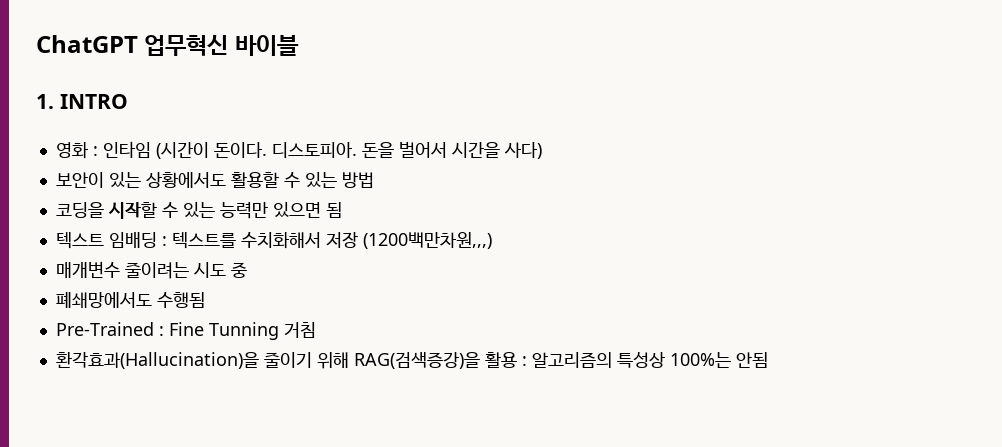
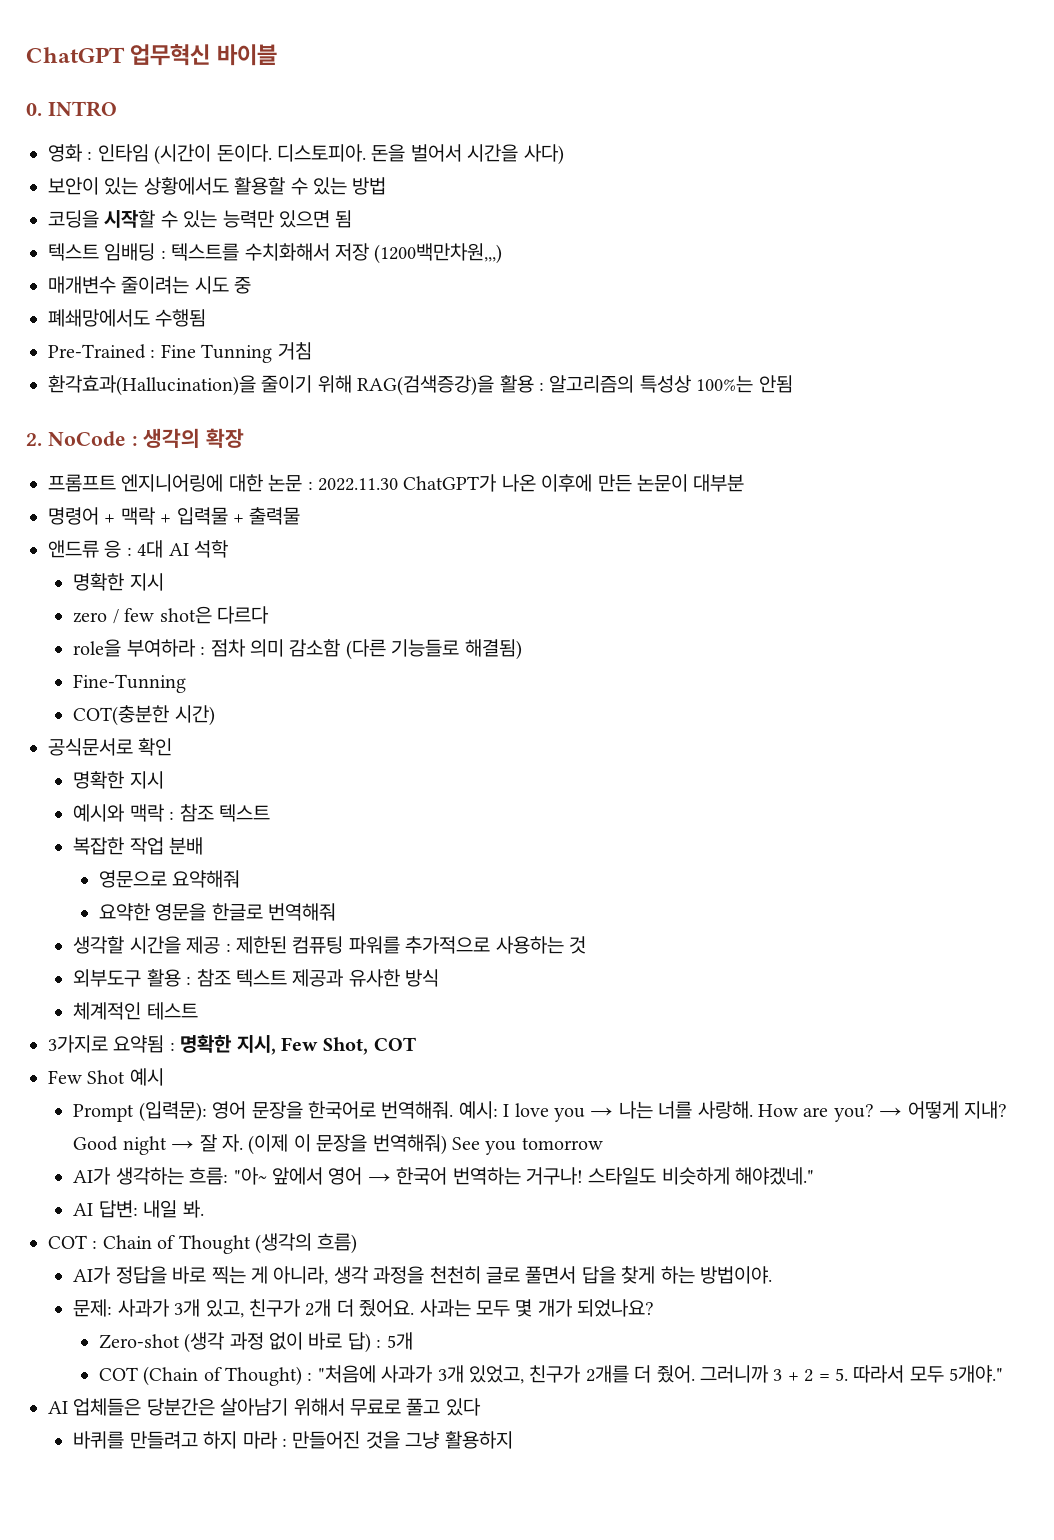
- 1. INTRO
+ 0. INTRO
+ 2. NoCode : 생각의 확장
+ 프롬프트 엔지니어링에 대한 논문 : 2022.11.30 ChatGPT가 나온 이후에 만든 논문이 대부분
+ 명령어 + 맥락 + 입력물 + 출력물
+ 앤드류 응 : 4대 AI 석학
+ 명확한 지시
+ zero / few shot은 다르다
+ role을 부여하라 : 점차 의미 감소함 (다른 기능들로 해결됨)
+ Fine-Tunning
+ COT(충분한 시간)
+ 공식문서로 확인
+ 명확한 지시
+ 예시와 맥락 : 참조 텍스트
+ 복잡한 작업 분배
+ 영문으로 요약해줘
+ 요약한 영문을 한글로 번역해줘
+ 생각할 시간을 제공 : 제한된 컴퓨팅 파워를 추가적으로 사용하는 것
+ 외부도구 활용 : 참조 텍스트 제공과 유사한 방식
+ 체계적인 테스트
+ 3가지로 요약됨 : 명확한 지시, Few Shot, COT
+ Few Shot 예시
+ Prompt (입력문): 영어 문장을 한국어로 번역해줘. 예시: I love you → 나는 너를 사랑해. How are you? → 어떻게 지내? Good night → 잘 자. (이제 이 문장을 번역해줘) See you tomorrow
+ AI가 생각하는 흐름: "아~ 앞에서 영어 → 한국어 번역하는 거구나! 스타일도 비슷하게 해야겠네."
+ AI 답변: 내일 봐.
+ COT : Chain of Thought (생각의 흐름)
+ AI가 정답을 바로 찍는 게 아니라, 생각 과정을 천천히 글로 풀면서 답을 찾게 하는 방법이야.
+ 문제: 사과가 3개 있고, 친구가 2개 더 줬어요. 사과는 모두 몇 개가 되었나요?
+ Zero-shot (생각 과정 없이 바로 답) : 5개
+ COT (Chain of Thought) : "처음에 사과가 3개 있었고, 친구가 2개를 더 줬어. 그러니까 3 + 2 = 5. 따라서 모두 5개야."
+ AI 업체들은 당분간은 살아남기 위해서 무료로 풀고 있다
+ 바퀴를 만들려고 하지 마라 : 만들어진 것을 그냥 활용하지

